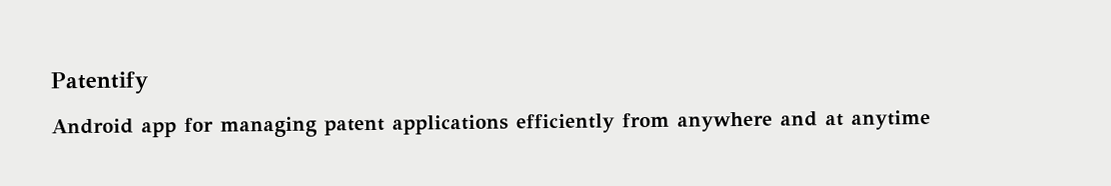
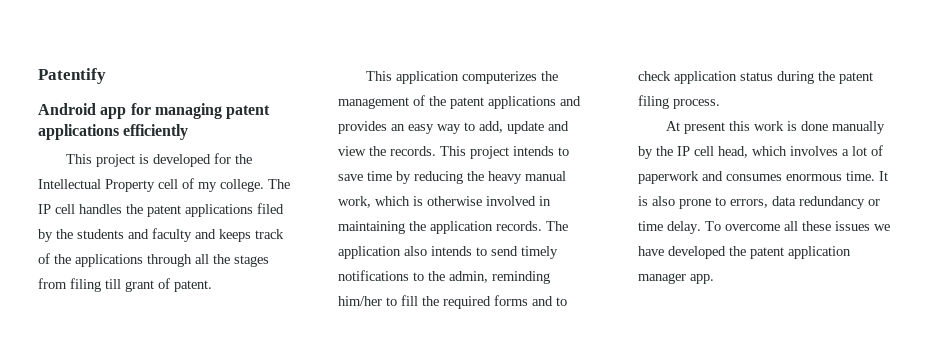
- Android app for managing patent applications efficiently from anywhere and at anytime
+ Android app for managing patent applications efficiently
+ This project is developed for the Intellectual Property cell of my college. The IP cell handles the patent applications filed by the students and faculty and keeps track of the applications through all the stages from filing till grant of patent.
+ This application computerizes the management of the patent applications and provides an easy way to add, update and view the records. This project intends to save time by reducing the heavy manual work, which is otherwise involved in maintaining the application records. The application also intends to send timely notifications to the admin, reminding him/her to fill the required forms and to check application status during the patent filing process.
+ At present this work is done manually by the IP cell head, which involves a lot of paperwork and consumes enormous time. It is also prone to errors, data redundancy or time delay. To overcome all these issues we have developed the patent application manager app.

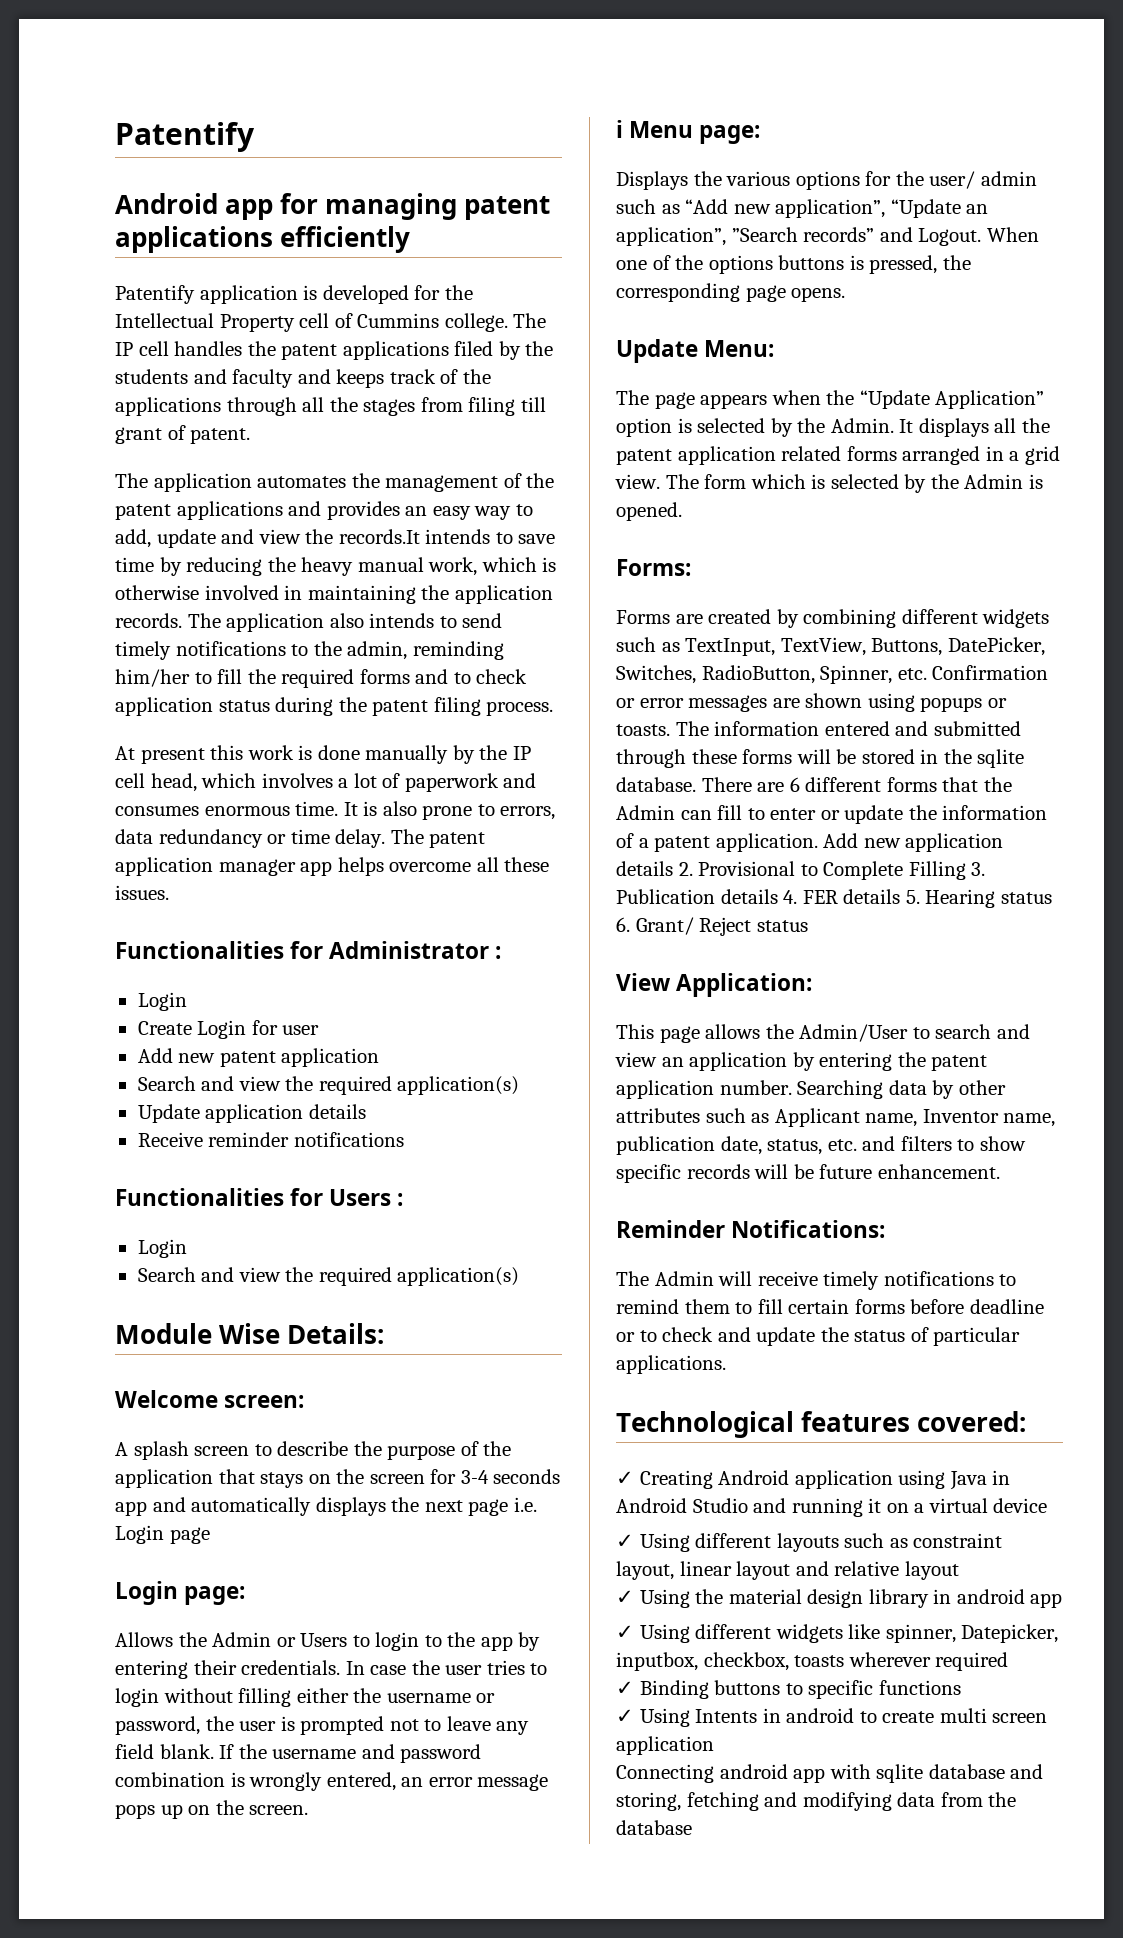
- This project is developed for the Intellectual Property cell of my college.
+ Patentify application is developed for the Intellectual Property cell of Cummins college.
- This application computerizes the management of the patent applications and provides an easy way to add, update and view the records. This project intends to save time by reducing the heavy manual work, which is otherwise involved in maintaining the application records.
+ The application automates the management of the patent applications and provides an easy way to add, update and view the records.It intends to save time by reducing the heavy manual work, which is otherwise involved in maintaining the application records.
- To overcome all these issues we have developed the patent application manager app.
+ The patent application manager app helps overcome all these issues.
+ Functionalities for Administrator :
+ Login
+ Create Login for user
+ Add new patent application
+ Search and view the required application(s)
+ Update application details
+ Receive reminder notifications
+ Functionalities for Users :
+ Login
+ Search and view the required application(s)
+ Module Wise Details:
+ Welcome screen:
+ A splash screen to describe the purpose of the application that stays on the screen for 3-4 seconds app and automatically displays the next page i.e. Login page
+ Login page:
+ Allows the Admin or Users to login to the app by entering their credentials. In case the user tries to login without filling either the username or password, the user is prompted not to leave any field blank. If the username and password combination is wrongly entered, an error message pops up on the screen.
+ ℹ Menu page:
+ Displays the various options for the user/ admin such as “Add new application”, “Update an application”, ”Search records” and Logout. When one of the options buttons is pressed, the corresponding page opens.
+ Update Menu:
+ The page appears when the “Update Application” option is selected by the Admin. It displays all the patent application related forms arranged in a grid view. The form which is selected by the Admin is opened.
+ Forms:
+ Forms are created by combining different widgets such as TextInput, TextView, Buttons, DatePicker, Switches, RadioButton, Spinner, etc. Confirmation or error messages are shown using popups or toasts. The information entered and submitted through these forms will be stored in the sqlite database. There are 6 different forms that the Admin can fill to enter or update the information of a patent application. Add new application details 2. Provisional to Complete Filling 3. Publication details 4. FER details 5. Hearing status 6. Grant/ Reject status
+ View Application:
+ This page allows the Admin/User to search and view an application by entering the patent application number. Searching data by other attributes such as Applicant name, Inventor name, publication date, status, etc. and filters to show specific records will be future enhancement.
+ Reminder Notifications:
+ The Admin will receive timely notifications to remind them to fill certain forms before deadline or to check and update the status of particular applications.
+ Technological features covered:
+ ✓ Creating Android application using Java in Android Studio and running it on a virtual device
+ ✓ Using different layouts such as constraint layout, linear layout and relative layout
+ ✓ Using the material design library in android app
+ ✓ Using different widgets like spinner, Datepicker, inputbox, checkbox, toasts wherever required
+ ✓ Binding buttons to specific functions
+ ✓ Using Intents in android to create multi screen application
+ Connecting android app with sqlite database and storing, fetching and modifying data from the database

